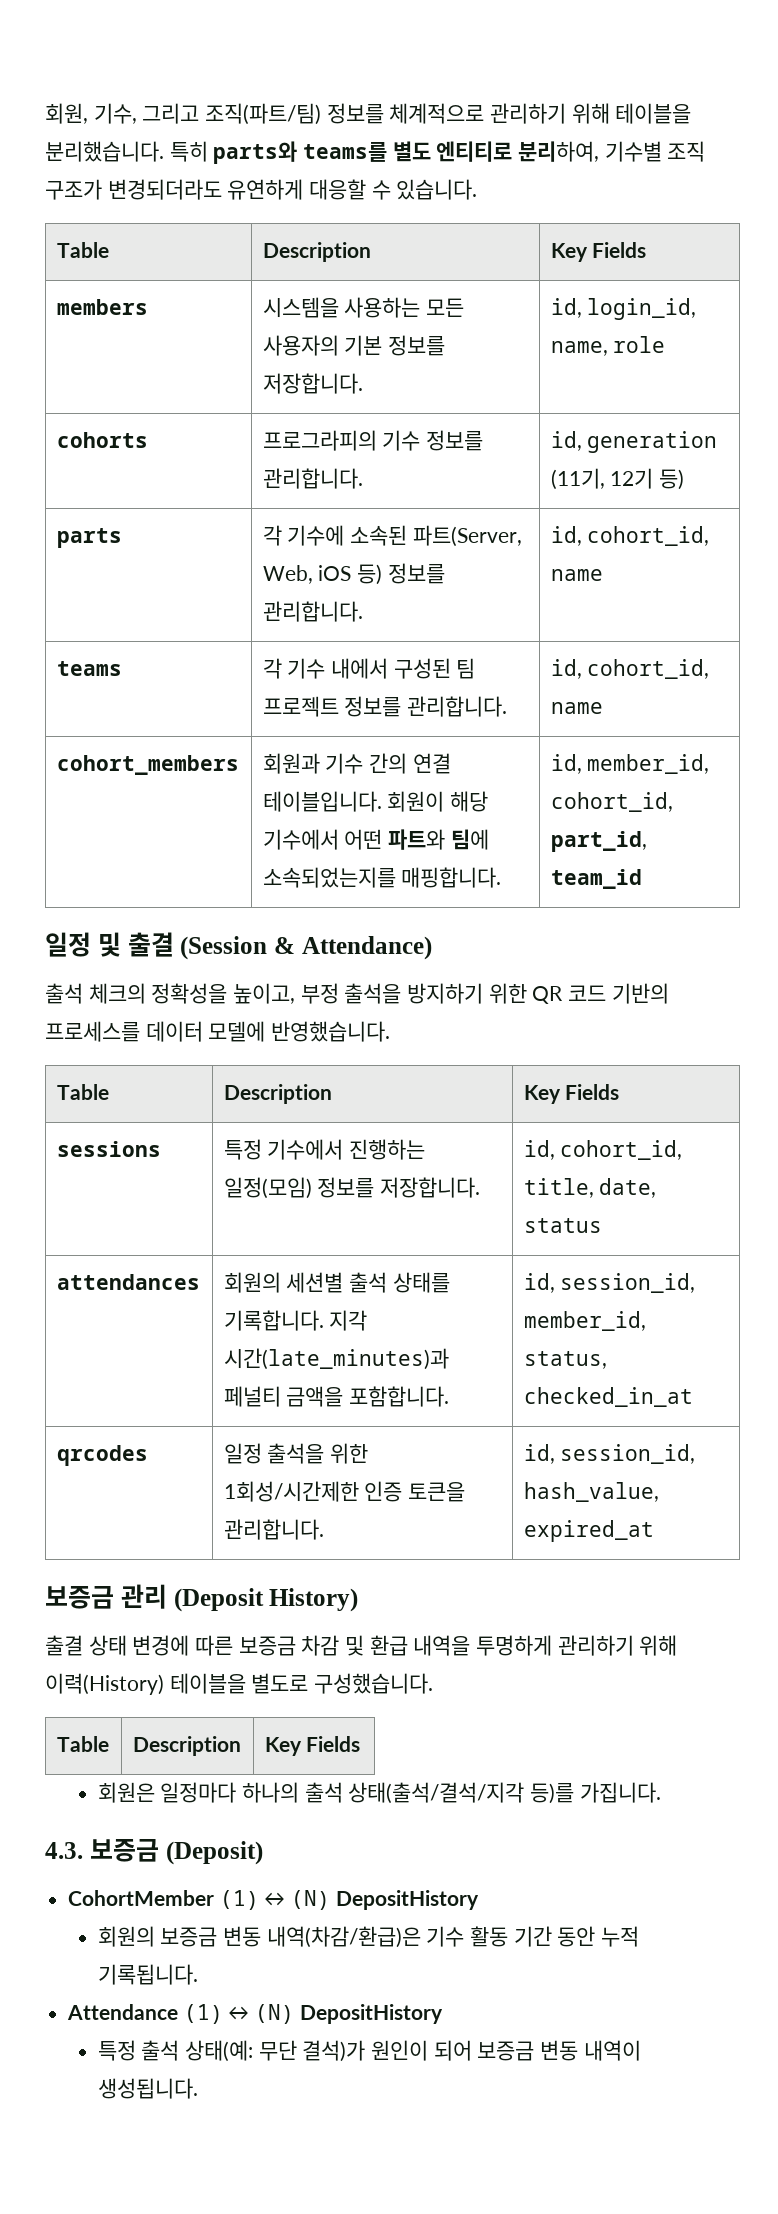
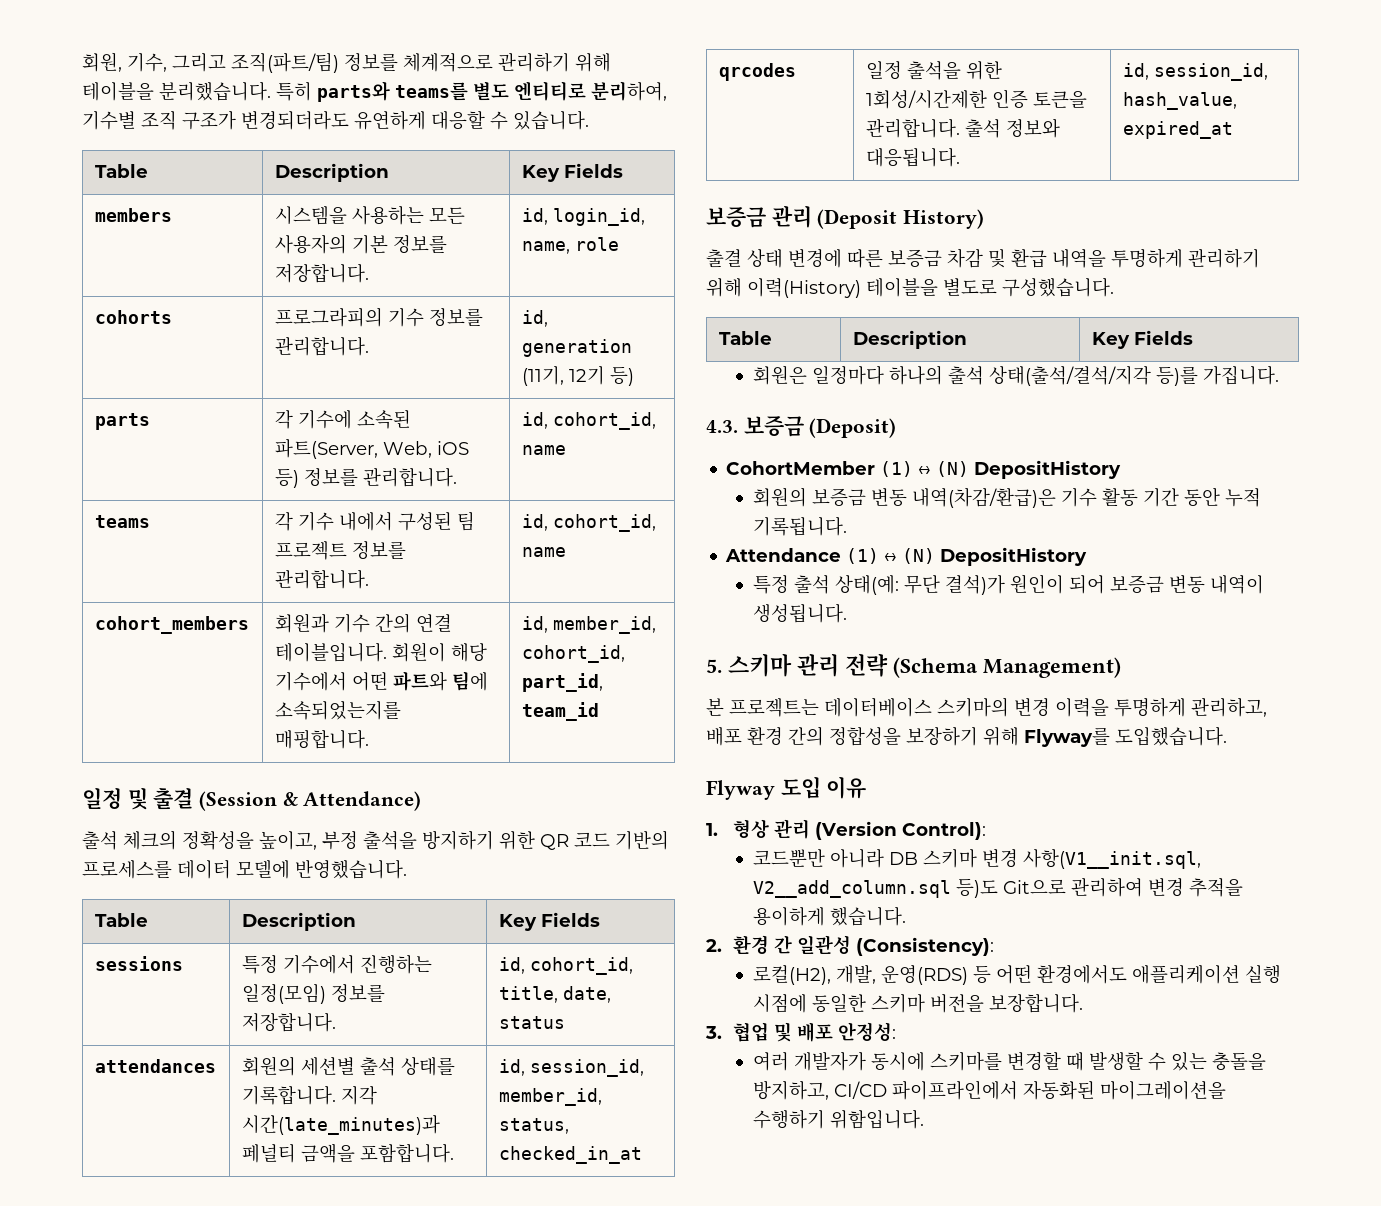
- qrcodes | 일정 출석을 위한 1회성/시간제한 인증 토큰을 관리합니다. | id, session_id, hash_value, expired_at
+ qrcodes | 일정 출석을 위한 1회성/시간제한 인증 토큰을 관리합니다. 출석 정보와 대응됩니다. | id, session_id, hash_value, expired_at
+ 5. 스키마 관리 전략 (Schema Management)
+ 본 프로젝트는 데이터베이스 스키마의 변경 이력을 투명하게 관리하고, 배포 환경 간의 정합성을 보장하기 위해 Flyway를 도입했습니다.
+ Flyway 도입 이유
+ 1. 형상 관리 (Version Control):
+ 코드뿐만 아니라 DB 스키마 변경 사항(V1__init.sql, V2__add_column.sql 등)도 Git으로 관리하여 변경 추적을 용이하게 했습니다.
+ 2. 환경 간 일관성 (Consistency):
+ 로컬(H2), 개발, 운영(RDS) 등 어떤 환경에서도 애플리케이션 실행 시점에 동일한 스키마 버전을 보장합니다.
+ 3. 협업 및 배포 안정성:
+ 여러 개발자가 동시에 스키마를 변경할 때 발생할 수 있는 충돌을 방지하고, CI/CD 파이프라인에서 자동화된 마이그레이션을 수행하기 위함입니다.

